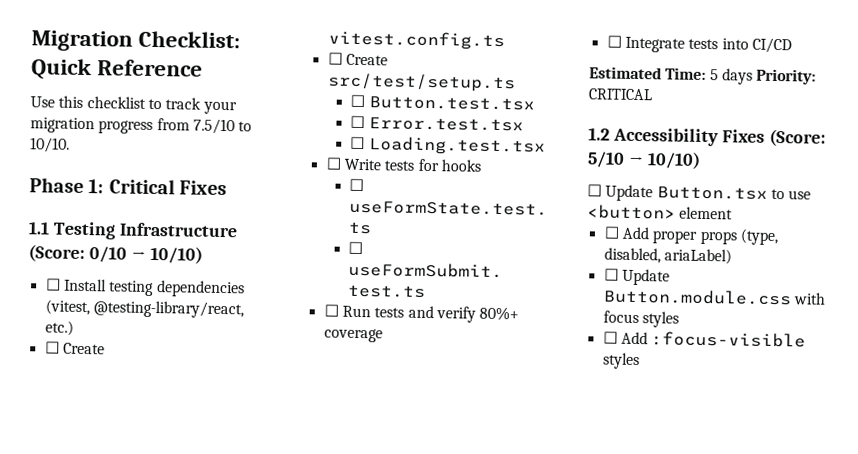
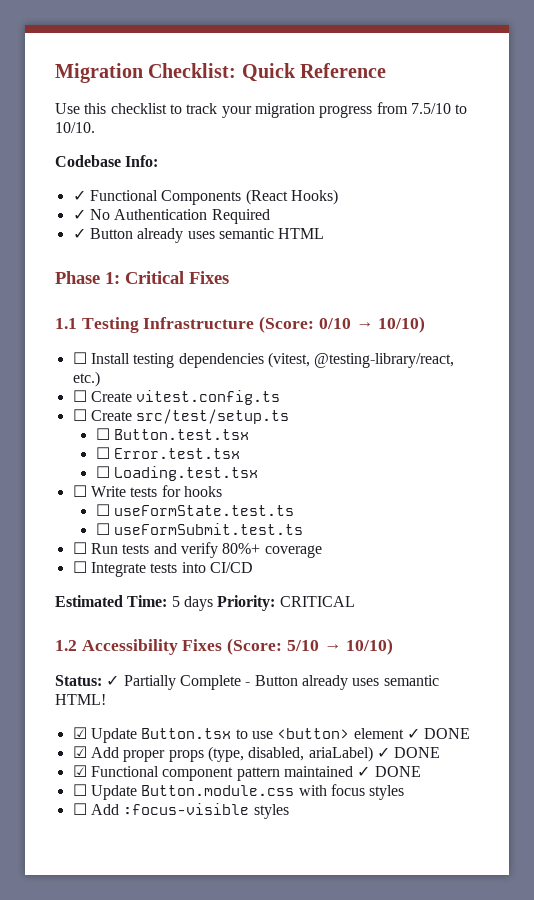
+ Codebase Info:
+ ✓ Functional Components (React Hooks)
+ ✓ No Authentication Required
+ ✓ Button already uses semantic HTML
- ☐ Update Button.tsx to use <button> element
- ☐ Add proper props (type, disabled, ariaLabel)
+ Status: ✓ Partially Complete - Button already uses semantic HTML!
+ ☑ Update Button.tsx to use <button> element ✓ DONE
+ ☑ Add proper props (type, disabled, ariaLabel) ✓ DONE
+ ☑ Functional component pattern maintained ✓ DONE

